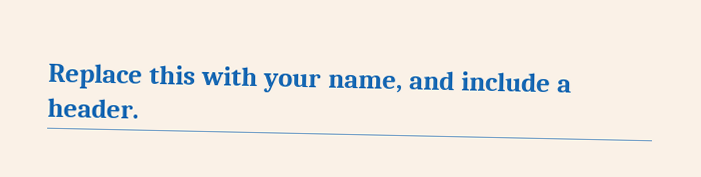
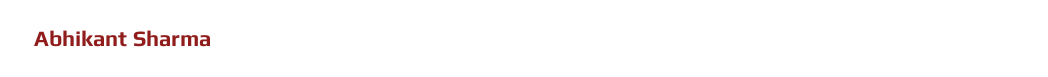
- Replace this with your name, and include a header.
+ Abhikant Sharma

